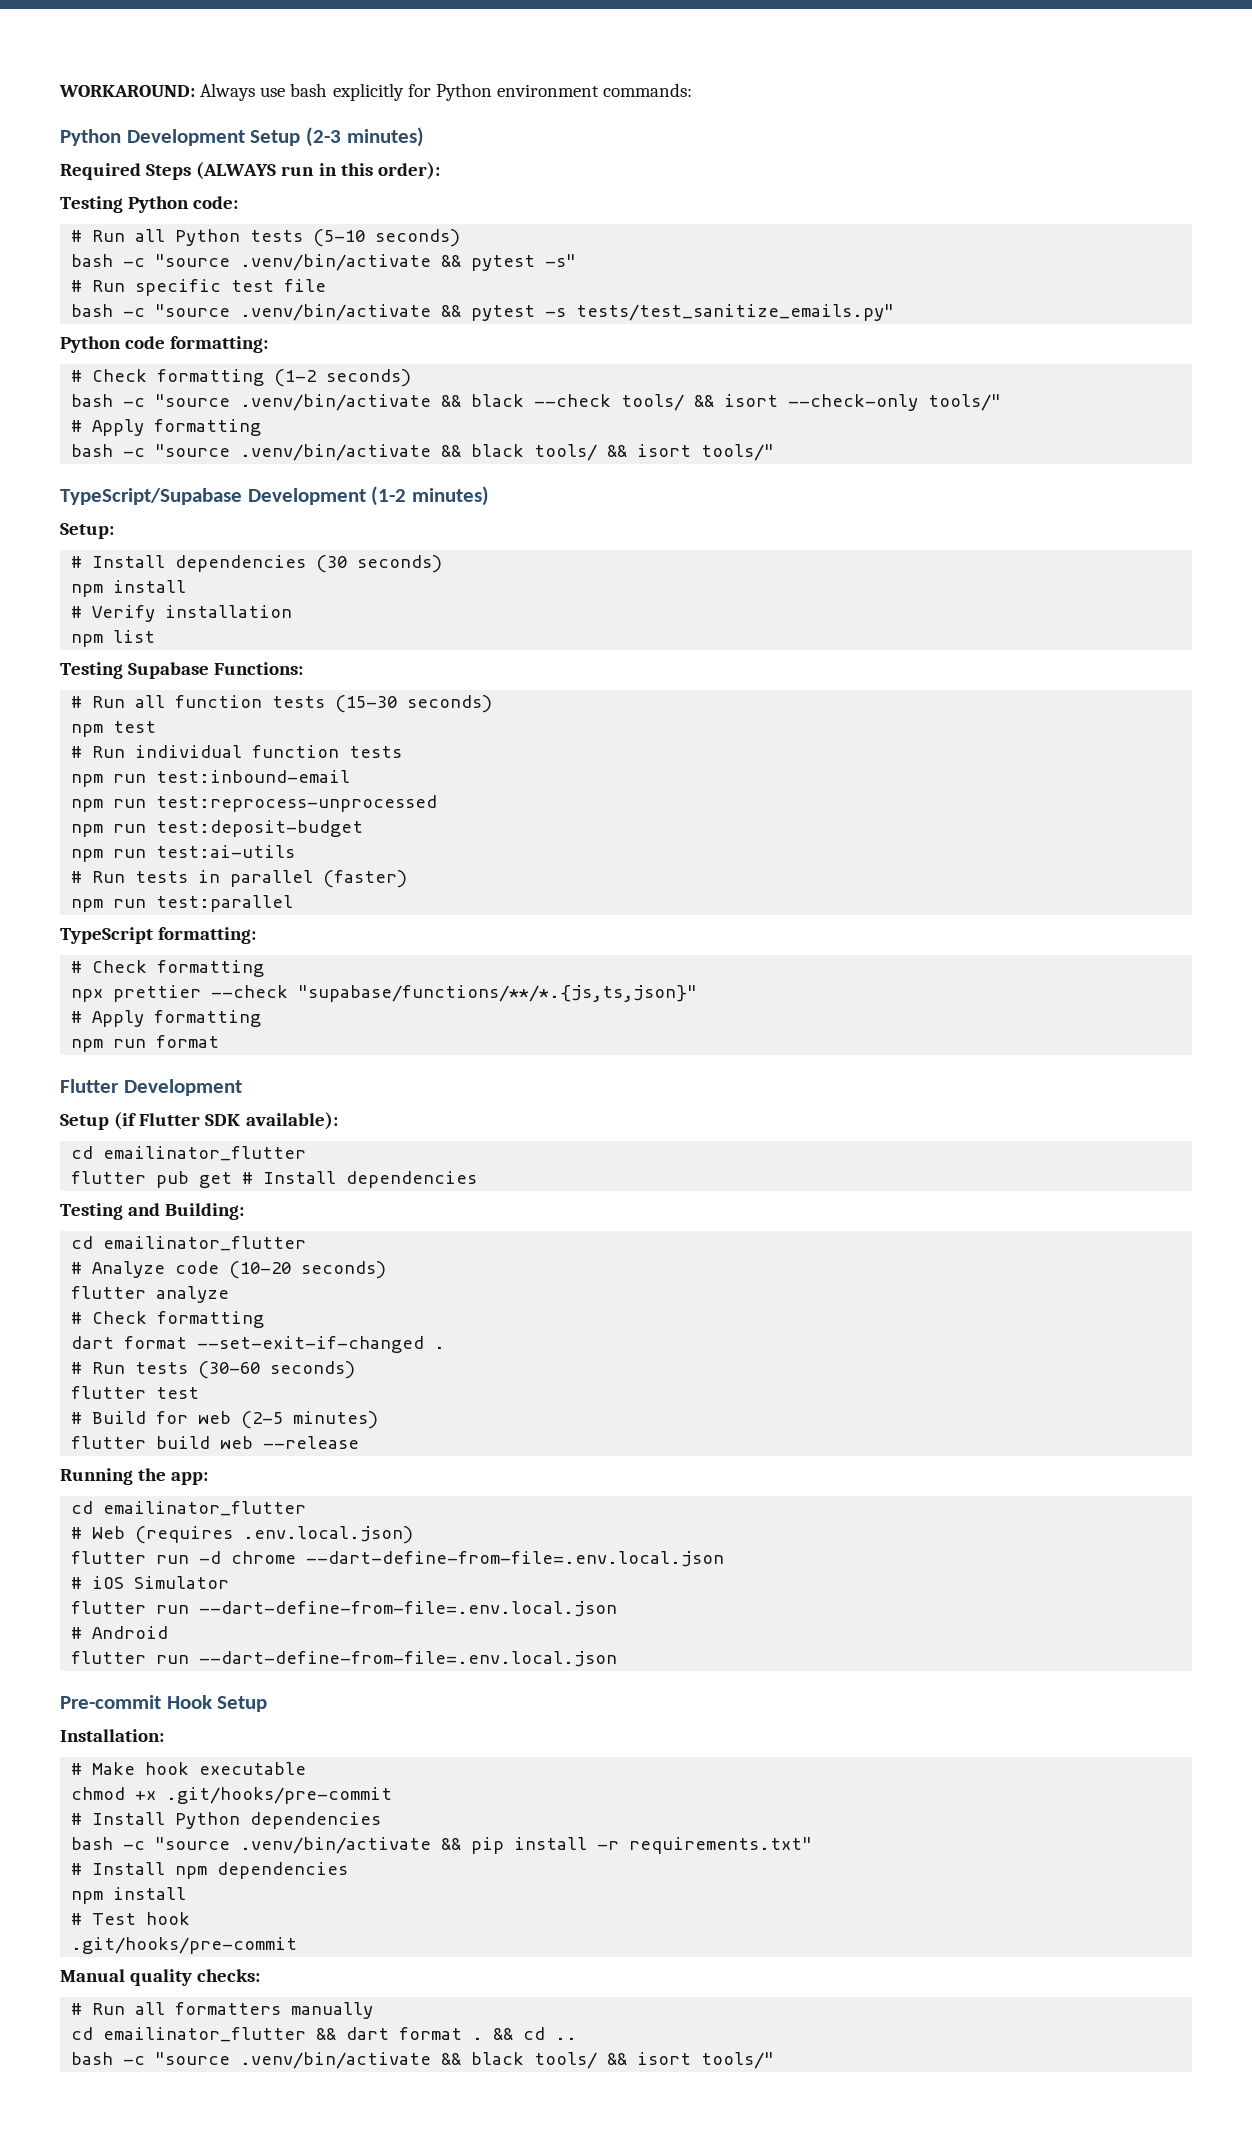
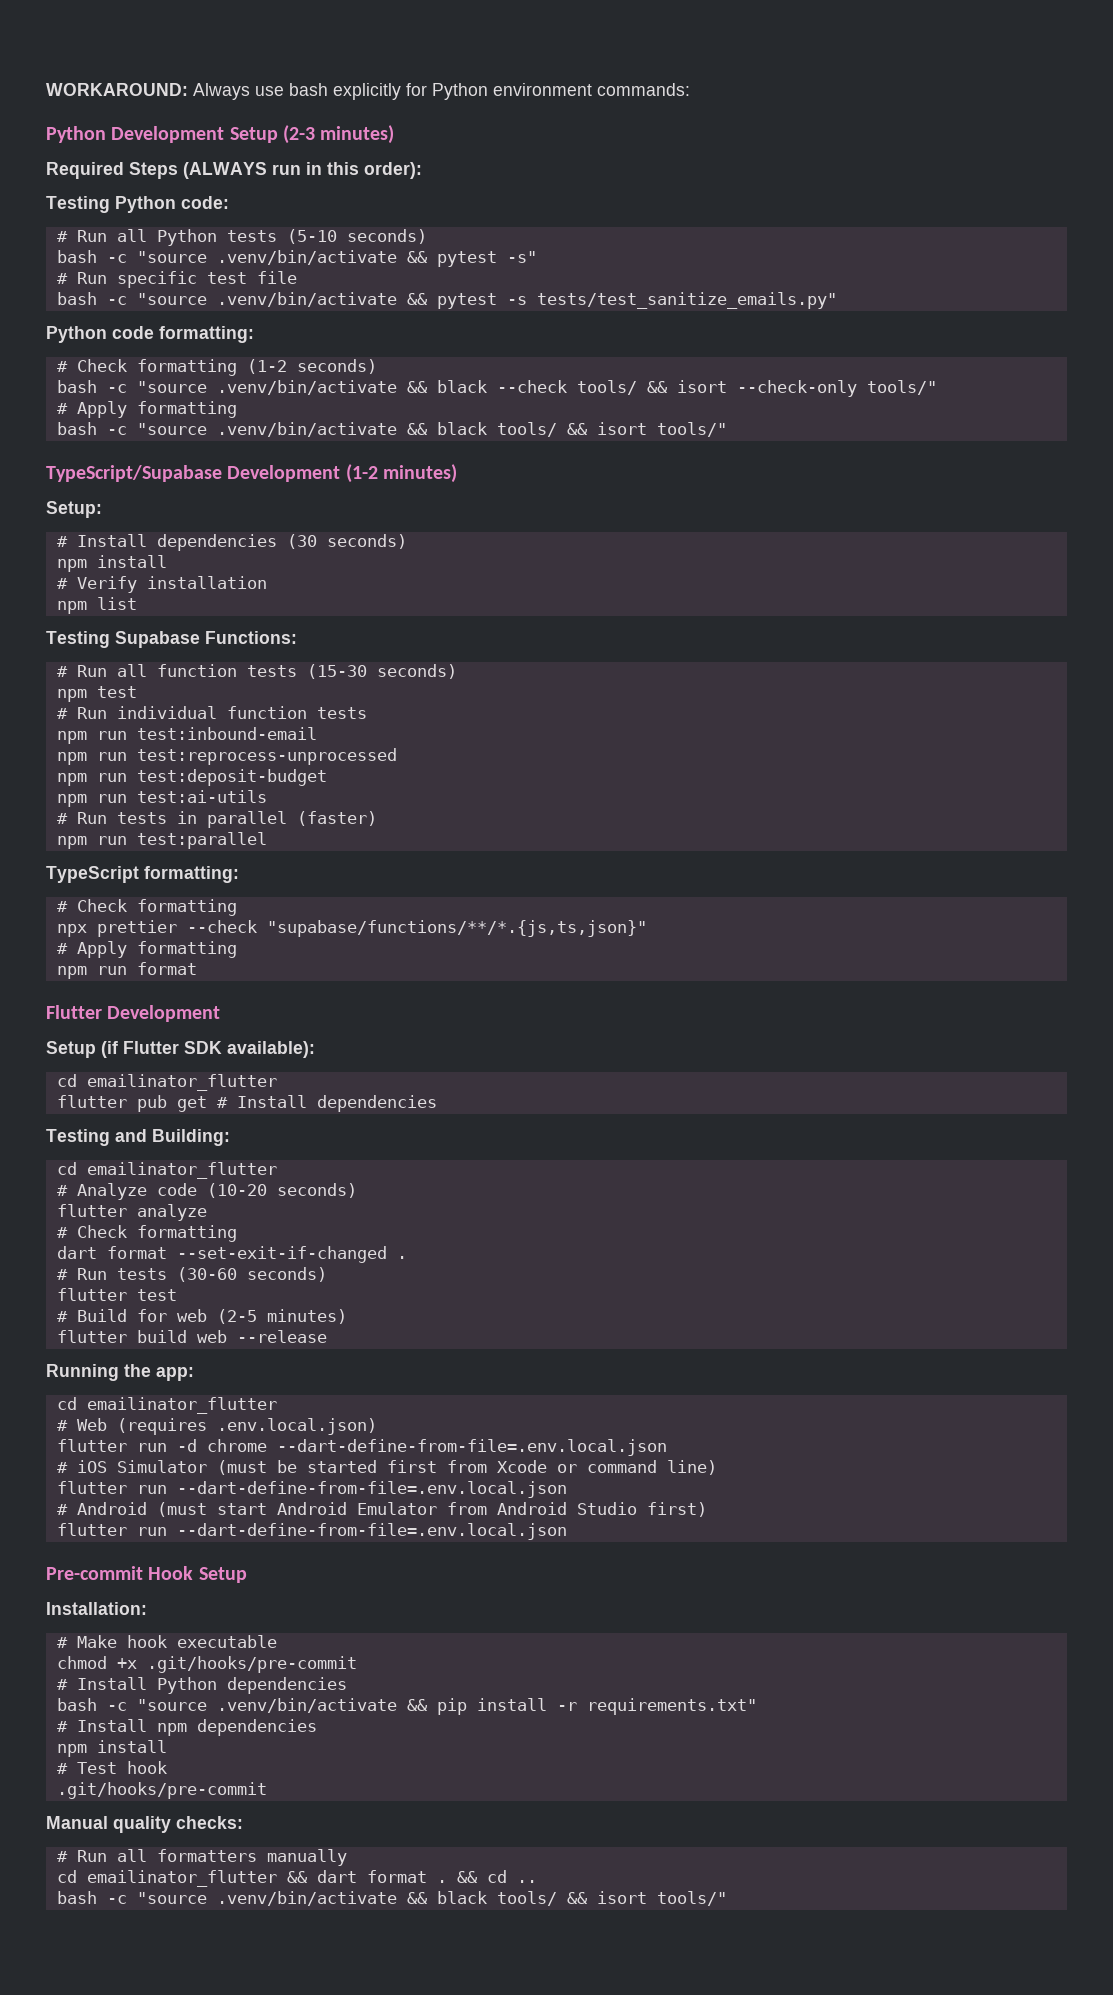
- # iOS Simulator
+ # iOS Simulator (must be started first from Xcode or command line)
- # Android
+ # Android (must start Android Emulator from Android Studio first)

